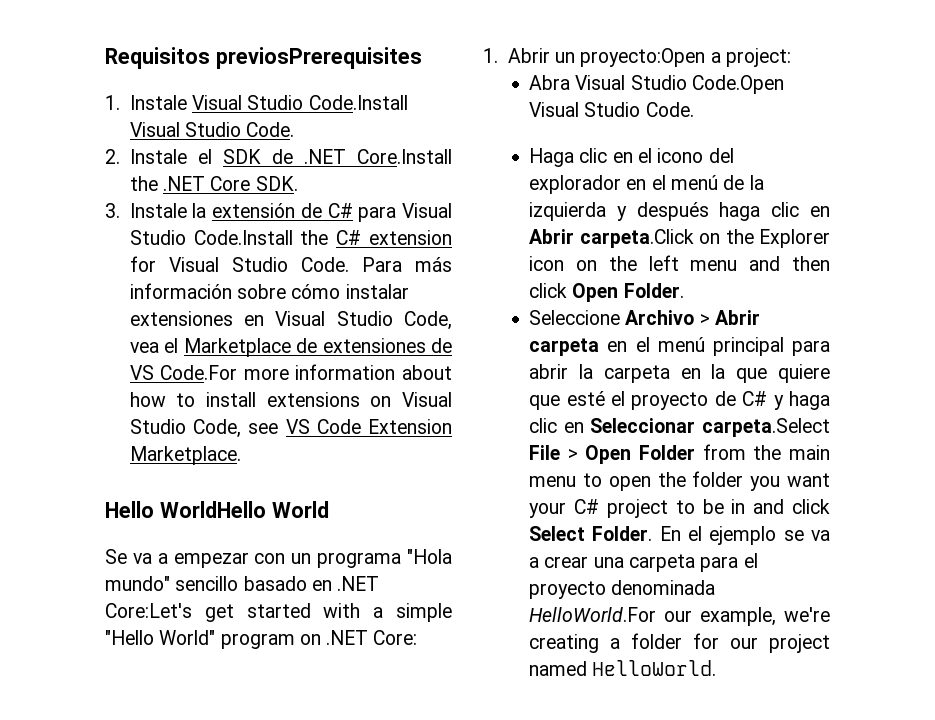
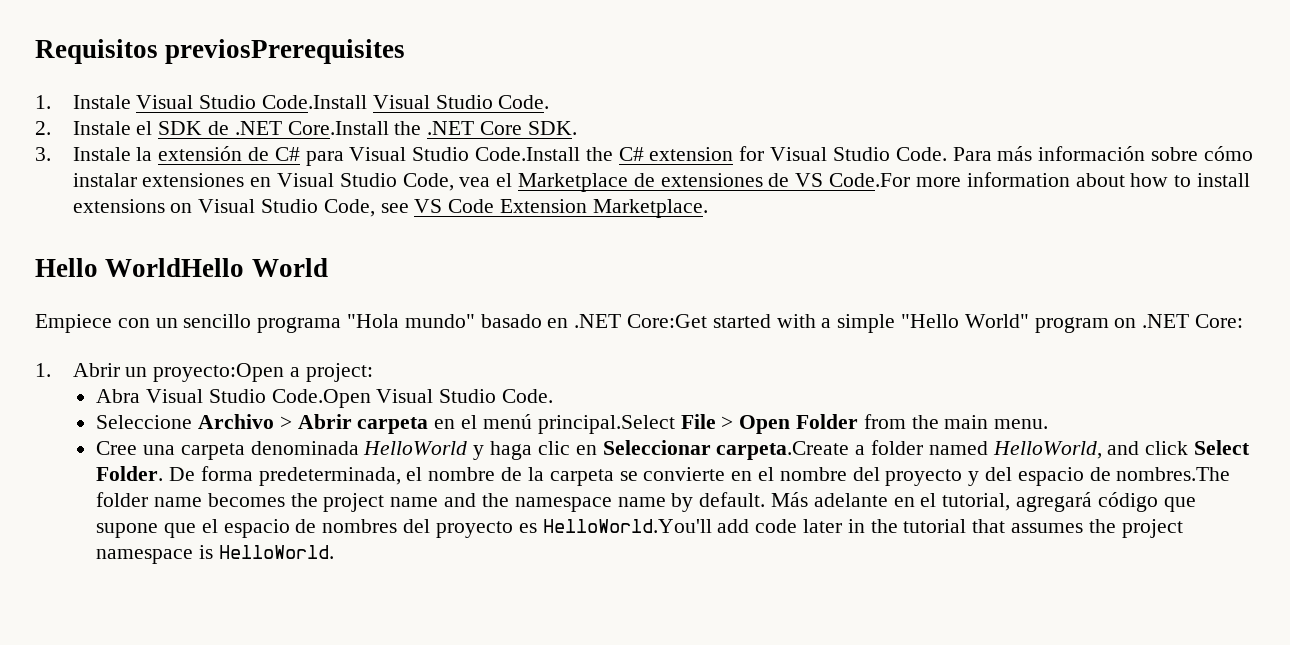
- Se va a empezar con un programa "Hola mundo" sencillo basado en .NET Core:Let's get started with a simple "Hello World" program on .NET Core:
+ Empiece con un sencillo programa "Hola mundo" basado en .NET Core:Get started with a simple "Hello World" program on .NET Core:
- Haga clic en el icono del explorador en el menú de la izquierda y después haga clic en Abrir carpeta.Click on the Explorer icon on the left menu and then click Open Folder.
- Seleccione Archivo > Abrir carpeta en el menú principal para abrir la carpeta en la que quiere que esté el proyecto de C# y haga clic en Seleccionar carpeta.Select File > Open Folder from the main menu to open the folder you want your C# project to be in and click Select Folder. En el ejemplo se va a crear una carpeta para el proyecto denominada HelloWorld.For our example, we're creating a folder for our project named HelloWorld.
+ Seleccione Archivo > Abrir carpeta en el menú principal.Select File > Open Folder from the main menu.
+ Cree una carpeta denominada HelloWorld y haga clic en Seleccionar carpeta.Create a folder named HelloWorld, and click Select Folder. De forma predeterminada, el nombre de la carpeta se convierte en el nombre del proyecto y del espacio de nombres.The folder name becomes the project name and the namespace name by default. Más adelante en el tutorial, agregará código que supone que el espacio de nombres del proyecto es HelloWorld.You'll add code later in the tutorial that assumes the project namespace is HelloWorld.

